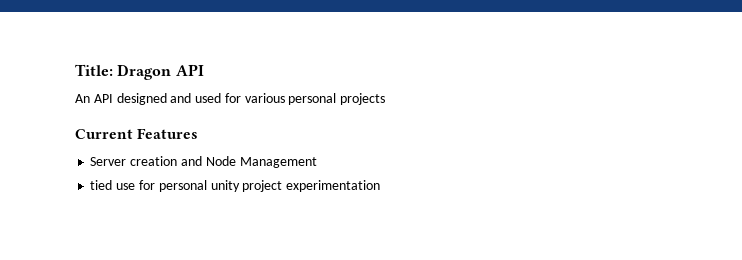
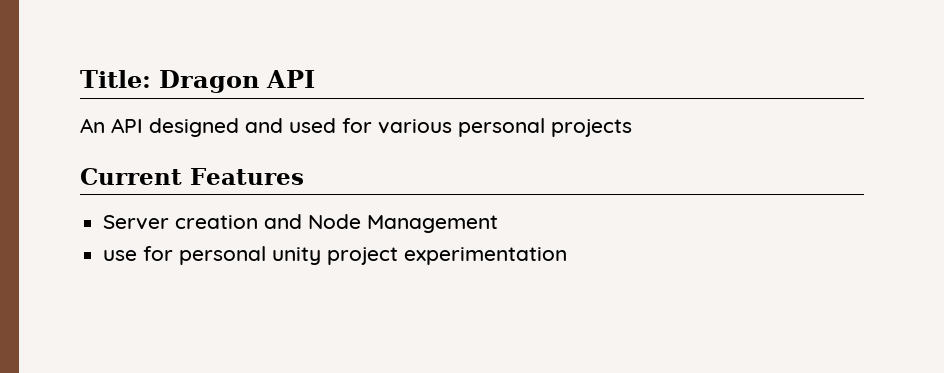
- tied use for personal unity project experimentation
+ use for personal unity project experimentation

